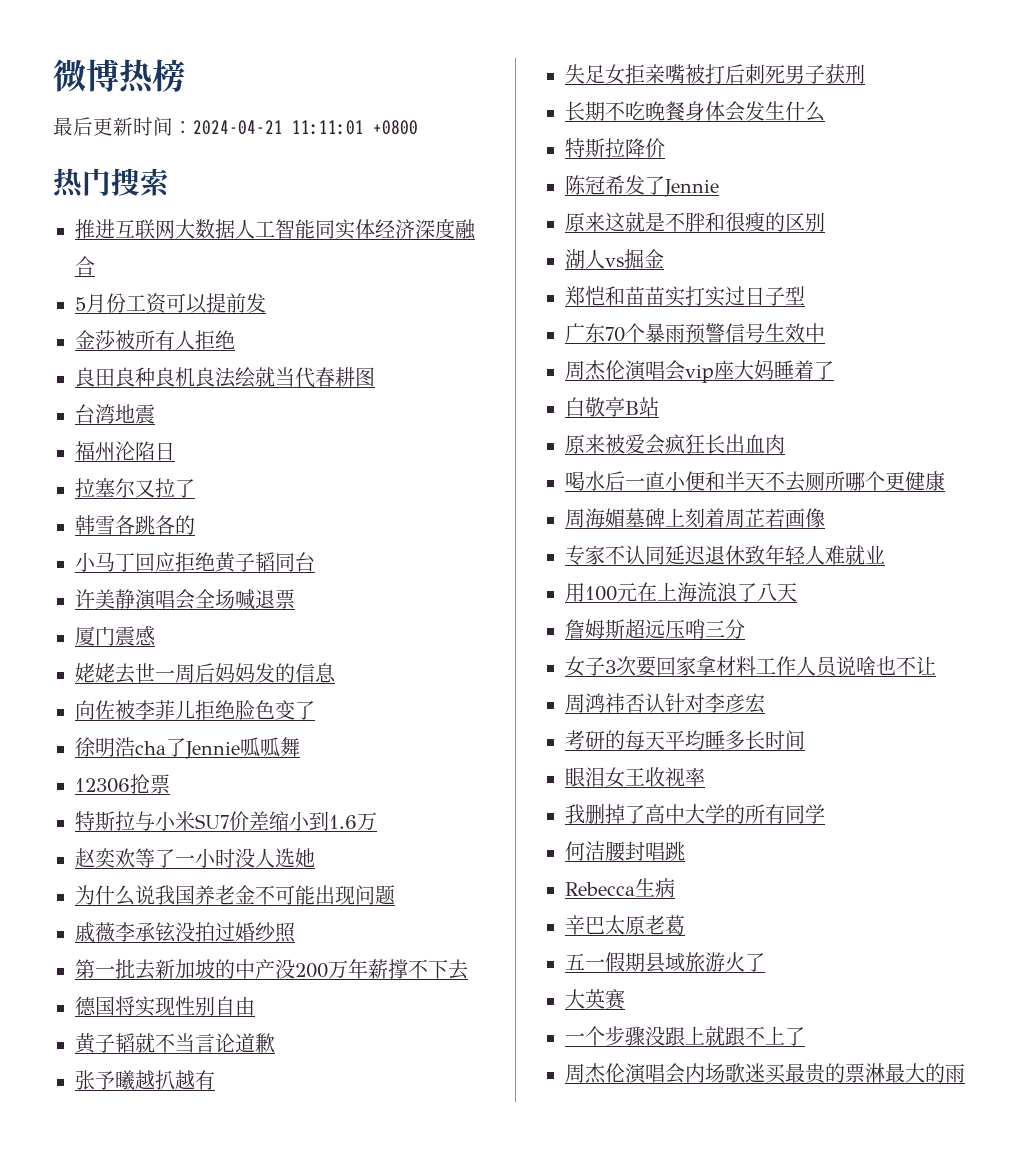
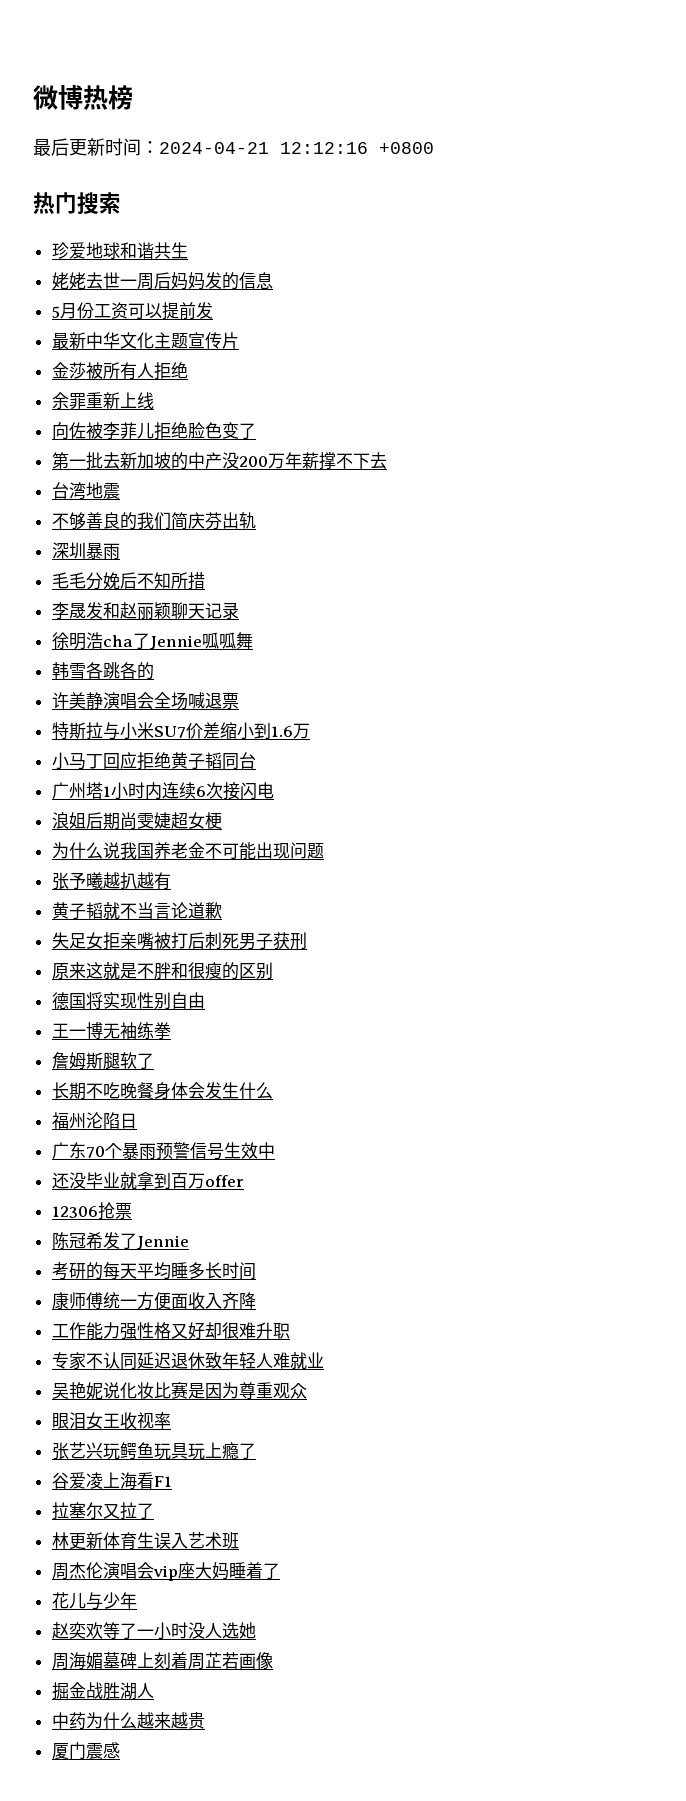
- 最后更新时间：2024-04-21 11:11:01 +0800
+ 最后更新时间：2024-04-21 12:12:16 +0800
- 推进互联网大数据人工智能同实体经济深度融合
- 5月份工资可以提前发
- 金莎被所有人拒绝
- 良田良种良机良法绘就当代春耕图
- 台湾地震
- 福州沦陷日
- 拉塞尔又拉了
- 韩雪各跳各的
- 小马丁回应拒绝黄子韬同台
- 许美静演唱会全场喊退票
- 厦门震感
+ 珍爱地球和谐共生
+ 5月份工资可以提前发
+ 最新中华文化主题宣传片
+ 金莎被所有人拒绝
+ 余罪重新上线
- 徐明浩cha了Jennie呱呱舞
- 12306抢票
- 特斯拉与小米SU7价差缩小到1.6万
- 赵奕欢等了一小时没人选她
- 为什么说我国养老金不可能出现问题
- 戚薇李承铉没拍过婚纱照
- 德国将实现性别自由
+ 台湾地震
+ 不够善良的我们简庆芬出轨
+ 深圳暴雨
+ 毛毛分娩后不知所措
+ 李晟发和赵丽颖聊天记录
+ 徐明浩cha了Jennie呱呱舞
+ 韩雪各跳各的
+ 许美静演唱会全场喊退票
+ 特斯拉与小米SU7价差缩小到1.6万
+ 小马丁回应拒绝黄子韬同台
+ 广州塔1小时内连续6次接闪电
+ 浪姐后期尚雯婕超女梗
+ 为什么说我国养老金不可能出现问题
+ 张予曦越扒越有
- 张予曦越扒越有
+ 原来这就是不胖和很瘦的区别
+ 德国将实现性别自由
+ 王一博无袖练拳
+ 詹姆斯腿软了
- 特斯拉降价
- 陈冠希发了Jennie
- 原来这就是不胖和很瘦的区别
- 湖人vs掘金
- 郑恺和苗苗实打实过日子型
+ 福州沦陷日
- 周杰伦演唱会vip座大妈睡着了
- 白敬亭B站
- 原来被爱会疯狂长出血肉
- 喝水后一直小便和半天不去厕所哪个更健康
- 周海媚墓碑上刻着周芷若画像
+ 还没毕业就拿到百万offer
+ 12306抢票
+ 陈冠希发了Jennie
+ 考研的每天平均睡多长时间
+ 康师傅统一方便面收入齐降
+ 工作能力强性格又好却很难升职
- 用100元在上海流浪了八天
- 詹姆斯超远压哨三分
- 女子3次要回家拿材料工作人员说啥也不让
- 周鸿祎否认针对李彦宏
- 考研的每天平均睡多长时间
+ 吴艳妮说化妆比赛是因为尊重观众
  眼泪女王收视率
- 我删掉了高中大学的所有同学
- 何洁腰封唱跳
- Rebecca生病
- 辛巴太原老葛
- 五一假期县域旅游火了
- 大英赛
- 一个步骤没跟上就跟不上了
- 周杰伦演唱会内场歌迷买最贵的票淋最大的雨
+ 张艺兴玩鳄鱼玩具玩上瘾了
+ 谷爱凌上海看F1
+ 拉塞尔又拉了
+ 林更新体育生误入艺术班
+ 周杰伦演唱会vip座大妈睡着了
+ 花儿与少年
+ 赵奕欢等了一小时没人选她
+ 周海媚墓碑上刻着周芷若画像
+ 掘金战胜湖人
+ 中药为什么越来越贵
+ 厦门震感

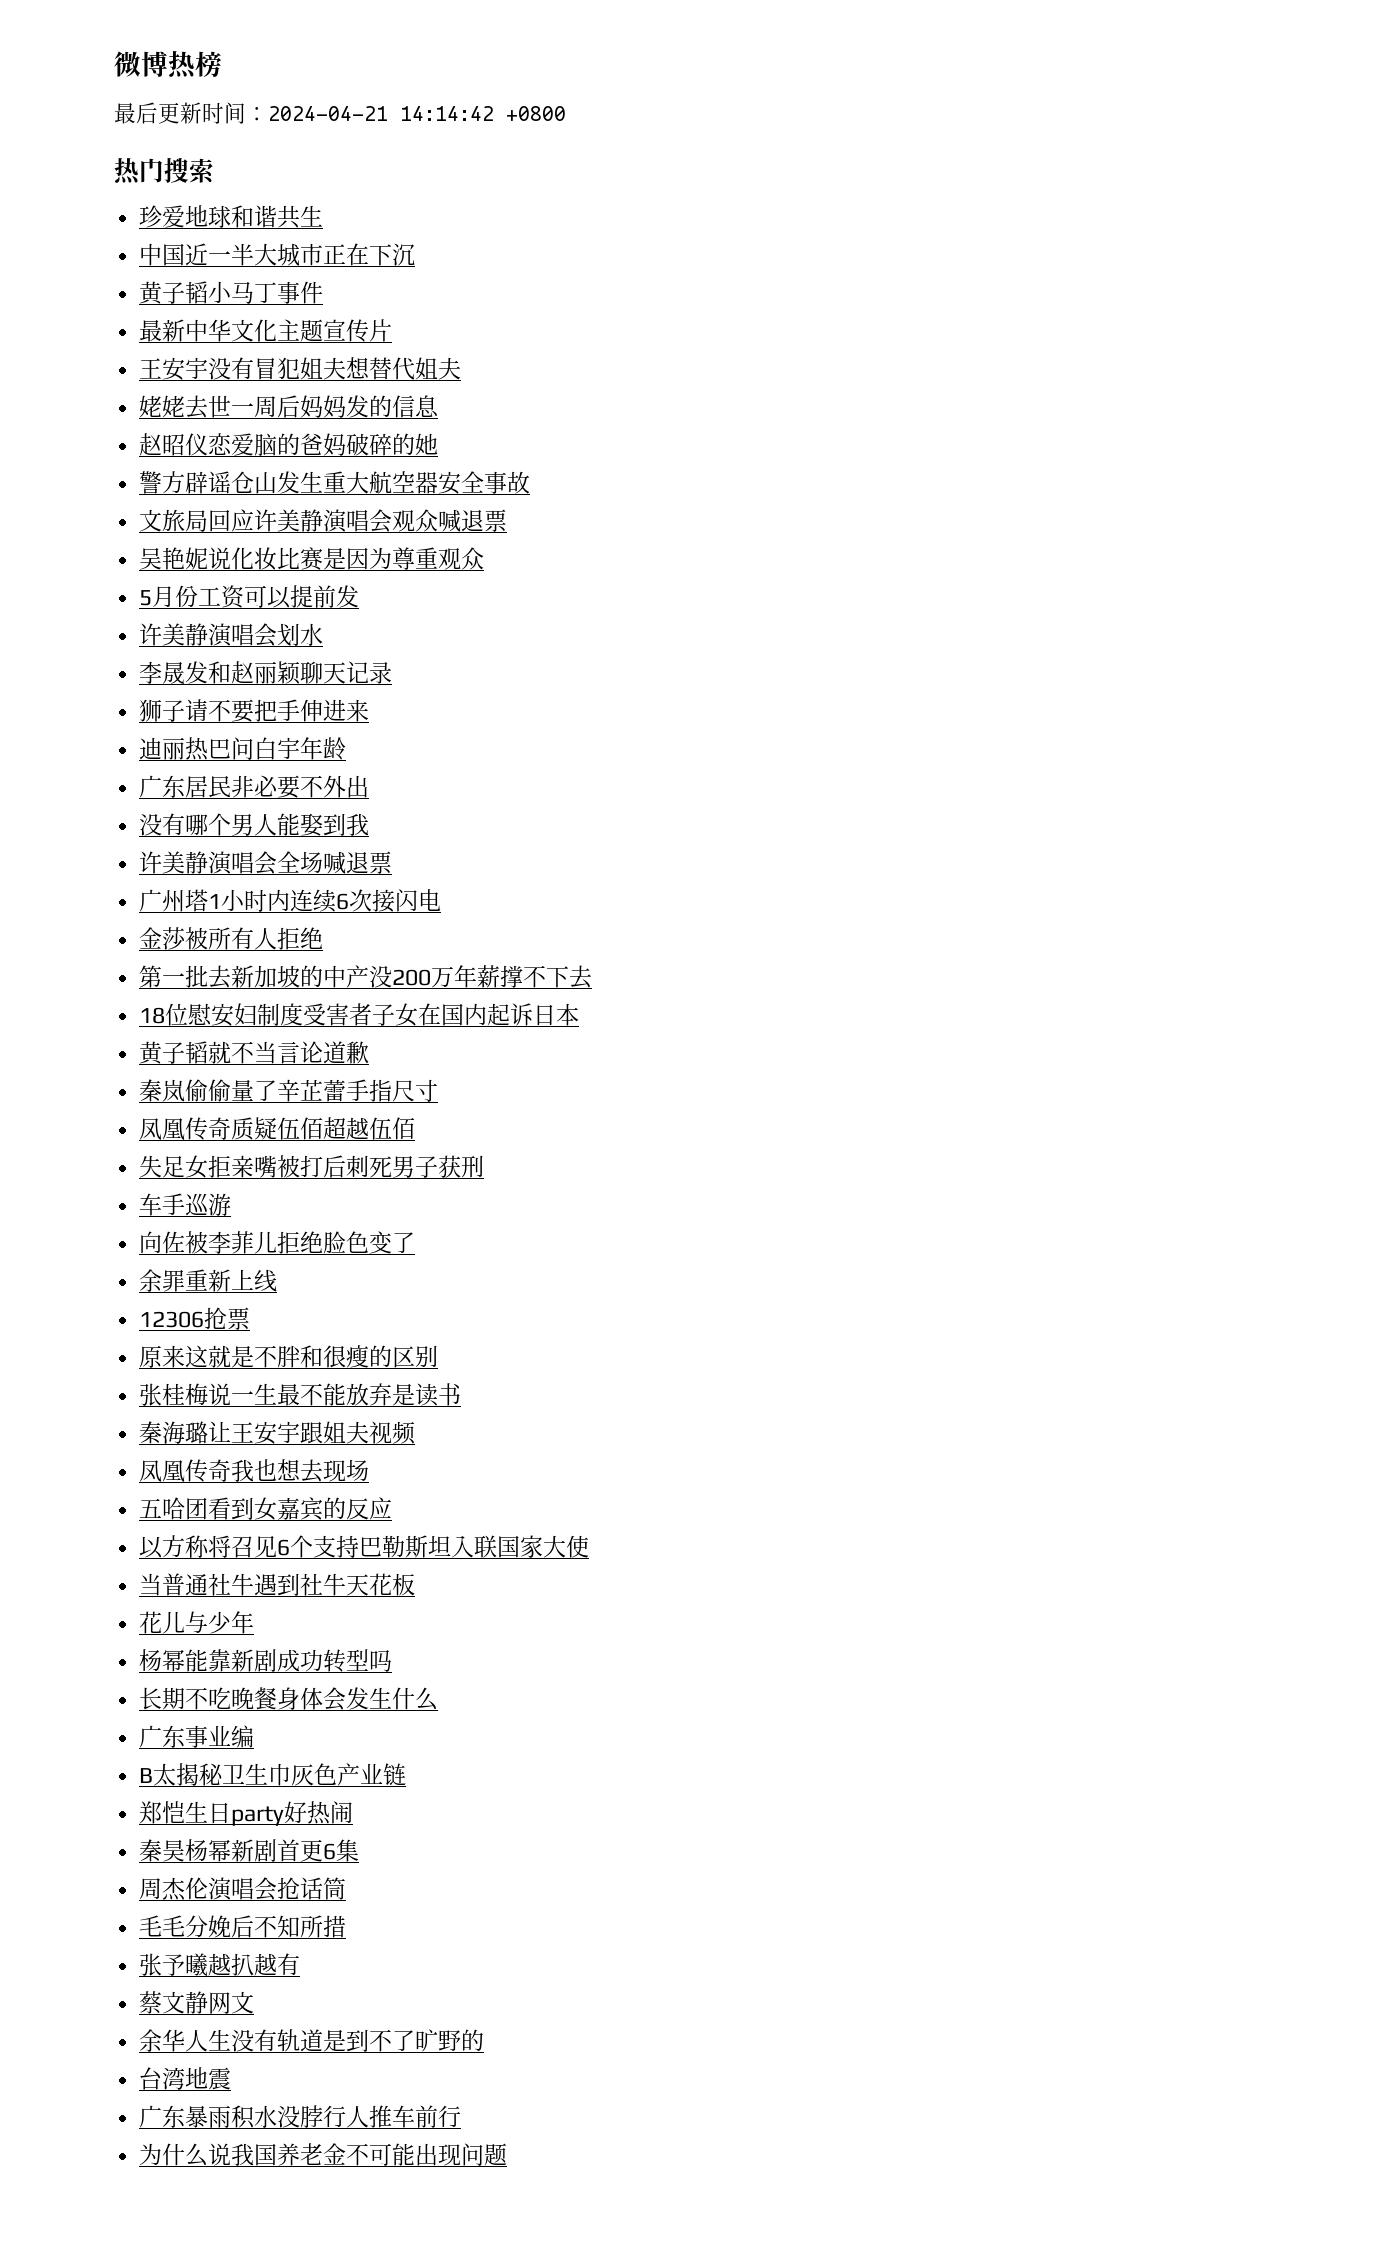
- 最后更新时间：2024-04-21 12:12:16 +0800
+ 最后更新时间：2024-04-21 14:14:42 +0800
+ 中国近一半大城市正在下沉
+ 黄子韬小马丁事件
+ 最新中华文化主题宣传片
+ 王安宇没有冒犯姐夫想替代姐夫
+ 赵昭仪恋爱脑的爸妈破碎的她
+ 警方辟谣仓山发生重大航空器安全事故
+ 文旅局回应许美静演唱会观众喊退票
+ 吴艳妮说化妆比赛是因为尊重观众
- 最新中华文化主题宣传片
+ 许美静演唱会划水
+ 李晟发和赵丽颖聊天记录
+ 狮子请不要把手伸进来
+ 迪丽热巴问白宇年龄
+ 广东居民非必要不外出
+ 没有哪个男人能娶到我
+ 许美静演唱会全场喊退票
+ 广州塔1小时内连续6次接闪电
  金莎被所有人拒绝
- 余罪重新上线
- 向佐被李菲儿拒绝脸色变了
- 台湾地震
- 不够善良的我们简庆芬出轨
- 深圳暴雨
+ 18位慰安妇制度受害者子女在国内起诉日本
+ 黄子韬就不当言论道歉
+ 秦岚偷偷量了辛芷蕾手指尺寸
+ 凤凰传奇质疑伍佰超越伍佰
+ 失足女拒亲嘴被打后刺死男子获刑
+ 车手巡游
+ 向佐被李菲儿拒绝脸色变了
+ 余罪重新上线
+ 12306抢票
+ 原来这就是不胖和很瘦的区别
+ 张桂梅说一生最不能放弃是读书
+ 秦海璐让王安宇跟姐夫视频
+ 凤凰传奇我也想去现场
+ 五哈团看到女嘉宾的反应
+ 以方称将召见6个支持巴勒斯坦入联国家大使
+ 当普通社牛遇到社牛天花板
+ 花儿与少年
+ 杨幂能靠新剧成功转型吗
+ 长期不吃晚餐身体会发生什么
+ 广东事业编
+ B太揭秘卫生巾灰色产业链
+ 郑恺生日party好热闹
+ 秦昊杨幂新剧首更6集
+ 周杰伦演唱会抢话筒
- 李晟发和赵丽颖聊天记录
- 徐明浩cha了Jennie呱呱舞
- 韩雪各跳各的
- 许美静演唱会全场喊退票
- 特斯拉与小米SU7价差缩小到1.6万
- 小马丁回应拒绝黄子韬同台
- 广州塔1小时内连续6次接闪电
- 浪姐后期尚雯婕超女梗
+ 张予曦越扒越有
+ 蔡文静网文
+ 余华人生没有轨道是到不了旷野的
+ 台湾地震
+ 广东暴雨积水没脖行人推车前行
- 张予曦越扒越有
- 黄子韬就不当言论道歉
- 失足女拒亲嘴被打后刺死男子获刑
- 原来这就是不胖和很瘦的区别
- 德国将实现性别自由
- 王一博无袖练拳
- 詹姆斯腿软了
- 长期不吃晚餐身体会发生什么
- 福州沦陷日
- 广东70个暴雨预警信号生效中
- 还没毕业就拿到百万offer
- 12306抢票
- 陈冠希发了Jennie
- 考研的每天平均睡多长时间
- 康师傅统一方便面收入齐降
- 工作能力强性格又好却很难升职
- 专家不认同延迟退休致年轻人难就业
- 吴艳妮说化妆比赛是因为尊重观众
- 眼泪女王收视率
- 张艺兴玩鳄鱼玩具玩上瘾了
- 谷爱凌上海看F1
- 拉塞尔又拉了
- 林更新体育生误入艺术班
- 周杰伦演唱会vip座大妈睡着了
- 花儿与少年
- 赵奕欢等了一小时没人选她
- 周海媚墓碑上刻着周芷若画像
- 掘金战胜湖人
- 中药为什么越来越贵
- 厦门震感

